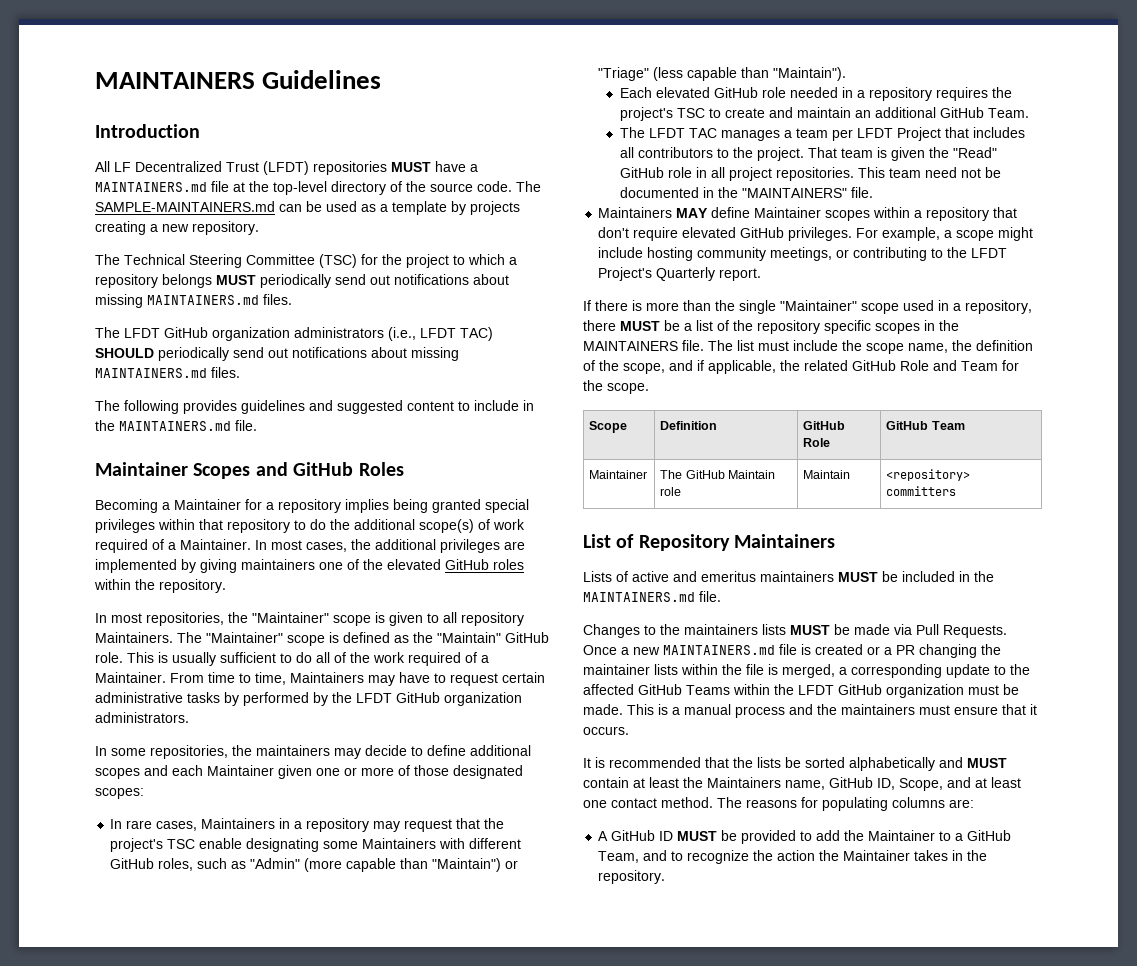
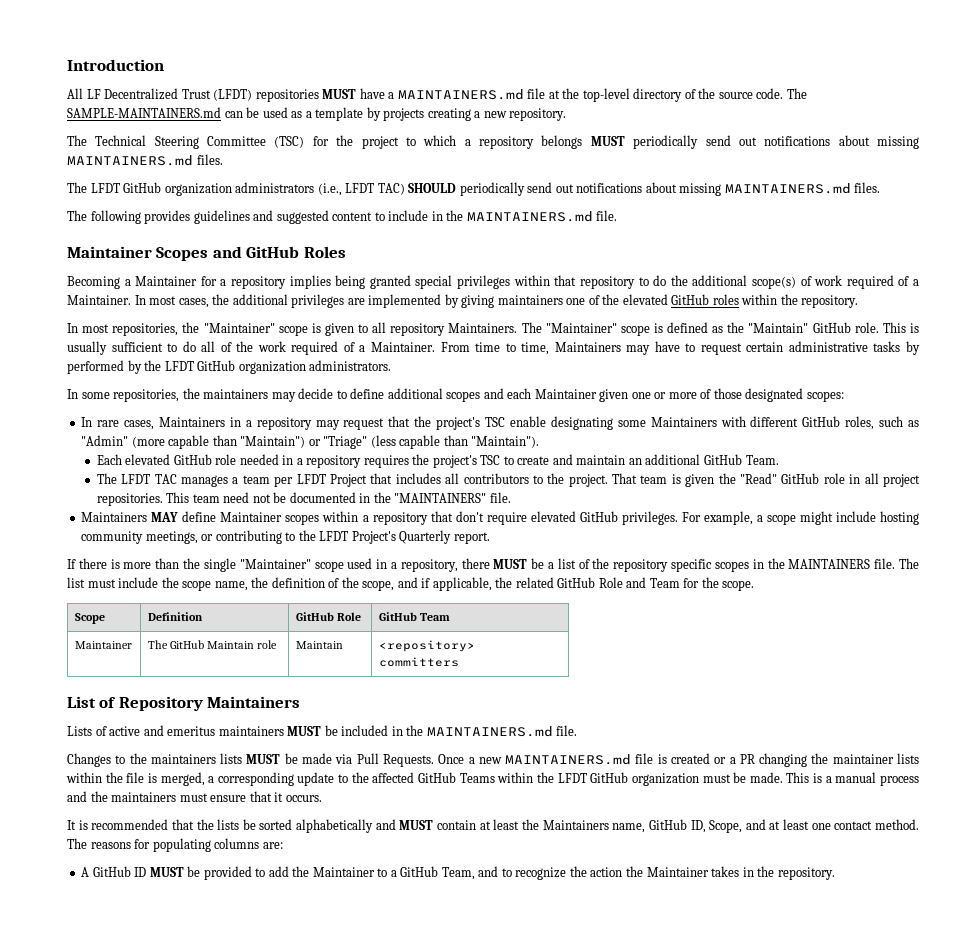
- MAINTAINERS Guidelines

